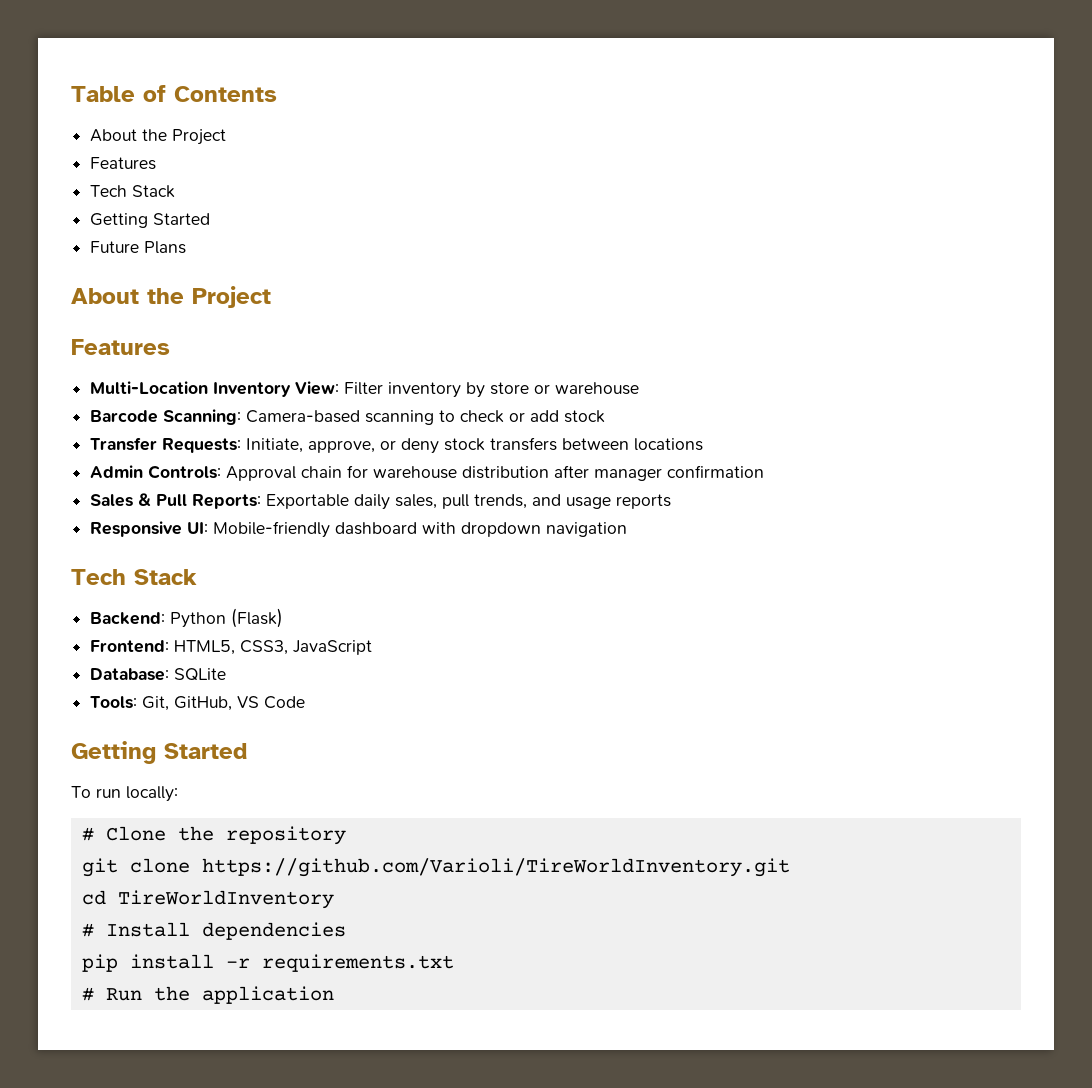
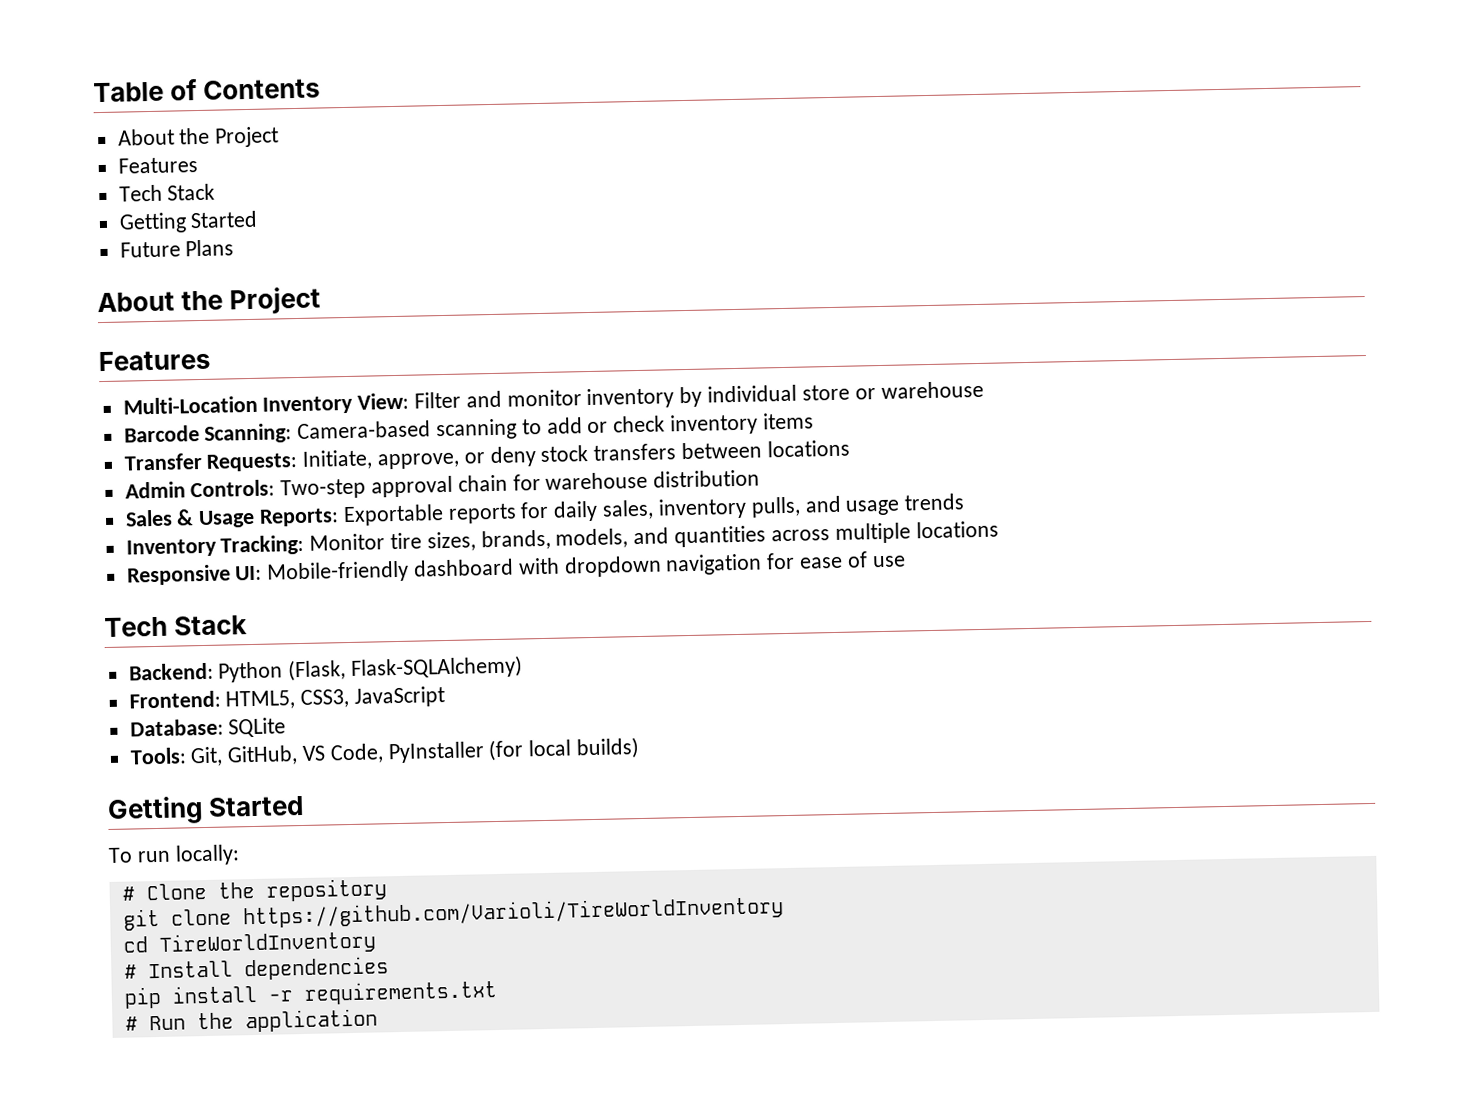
- Multi-Location Inventory View: Filter inventory by store or warehouse
+ Multi-Location Inventory View: Filter and monitor inventory by individual store or warehouse
- Barcode Scanning: Camera-based scanning to check or add stock
+ Barcode Scanning: Camera-based scanning to add or check inventory items
- Admin Controls: Approval chain for warehouse distribution after manager confirmation
+ Admin Controls: Two-step approval chain for warehouse distribution
- Sales & Pull Reports: Exportable daily sales, pull trends, and usage reports
+ Sales & Usage Reports: Exportable reports for daily sales, inventory pulls, and usage trends
+ Inventory Tracking: Monitor tire sizes, brands, models, and quantities across multiple locations
- Responsive UI: Mobile-friendly dashboard with dropdown navigation
+ Responsive UI: Mobile-friendly dashboard with dropdown navigation for ease of use
- Backend: Python (Flask)
+ Backend: Python (Flask, Flask-SQLAlchemy)
- Tools: Git, GitHub, VS Code
+ Tools: Git, GitHub, VS Code, PyInstaller (for local builds)
- git clone https://github.com/Varioli/TireWorldInventory.git
+ git clone https://github.com/Varioli/TireWorldInventory

